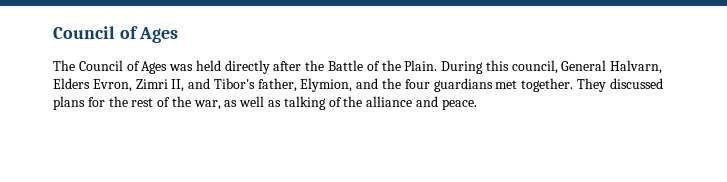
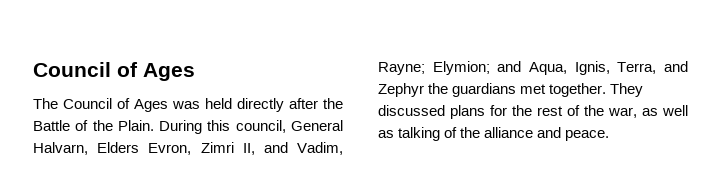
- During this council, General Halvarn, Elders Evron, Zimri II, and Tibor's father, Elymion, and the four guardians met together.
+ During this council, General Halvarn, Elders Evron, Zimri II, and Vadim, Rayne; Elymion; and Aqua, Ignis, Terra, and Zephyr the guardians met together.

